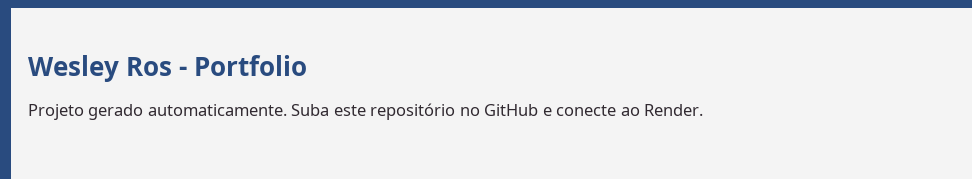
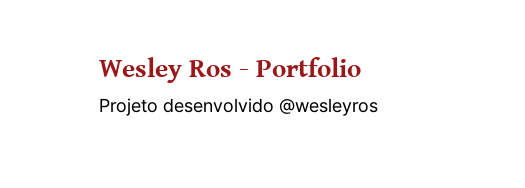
- Projeto gerado automaticamente. Suba este repositório no GitHub e conecte ao Render.
+ Projeto desenvolvido @wesleyros

